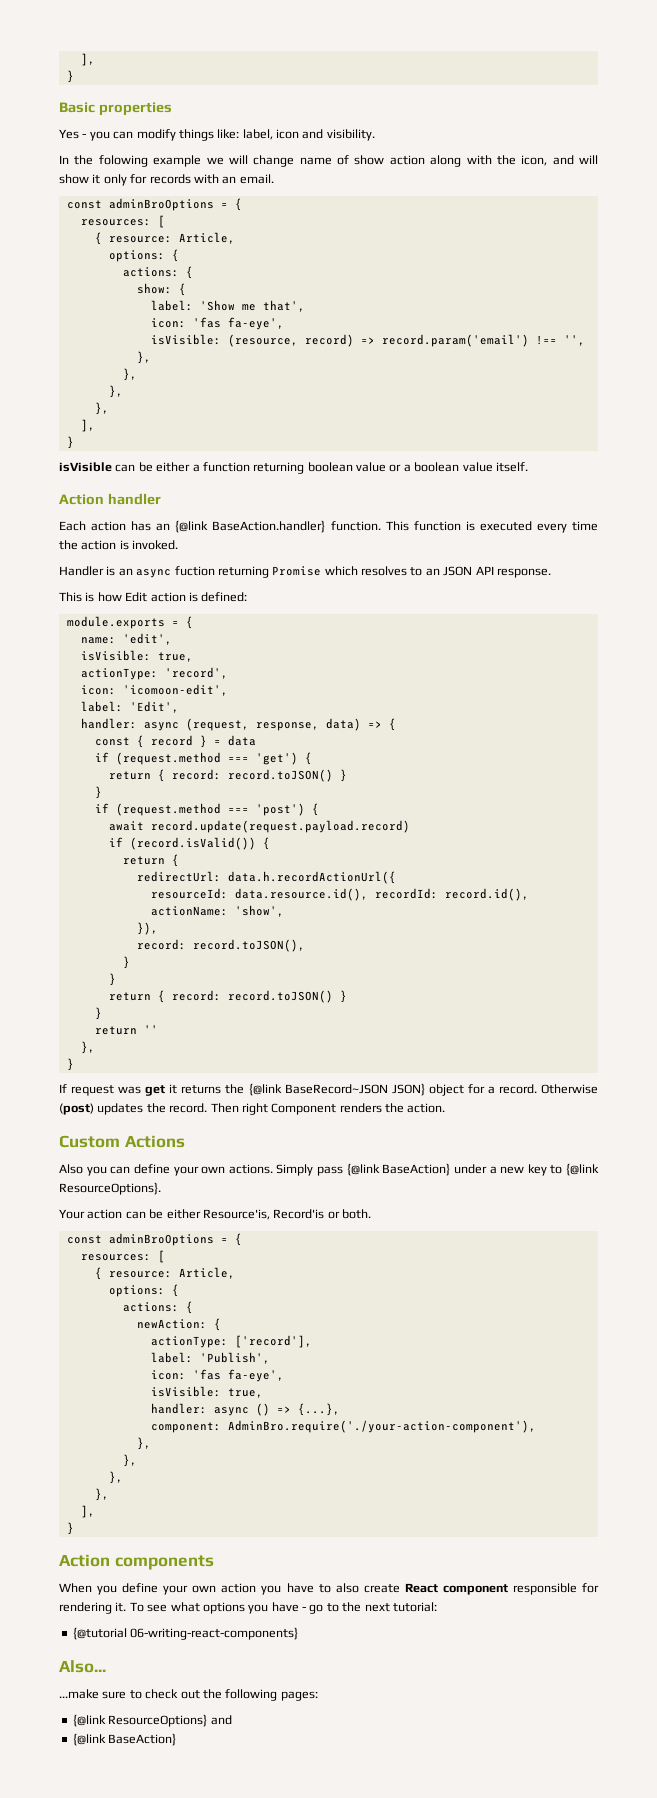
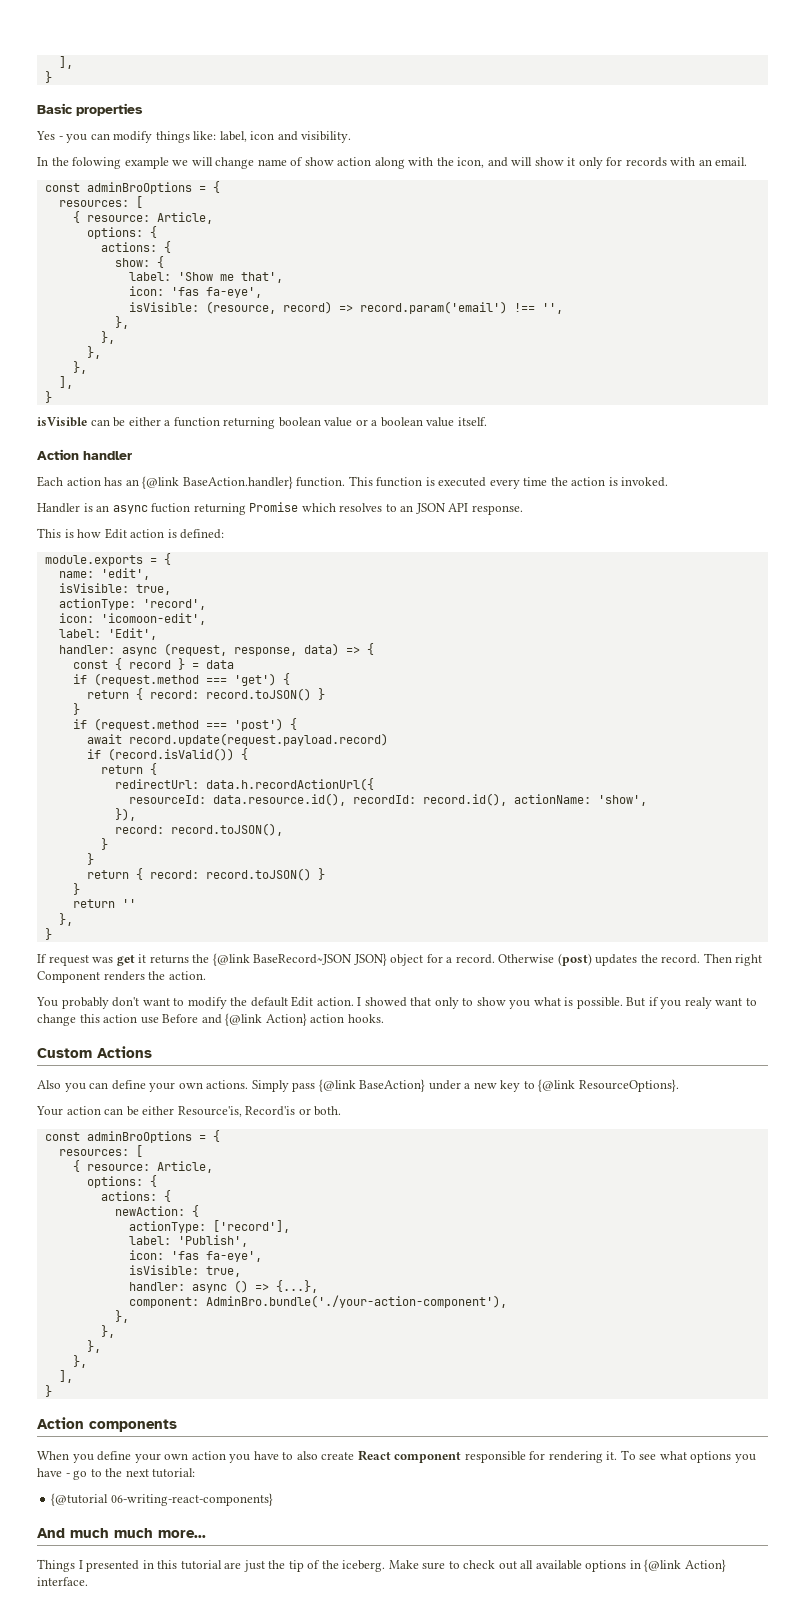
+ You probably don't want to modify the default Edit action. I showed that only to show you what is possible. But if you realy want to change this action use Before and {@link Action} action hooks.
- component: AdminBro.require('./your-action-component'),
+ component: AdminBro.bundle('./your-action-component'),
- Also...
- ...make sure to check out the following pages:
- {@link ResourceOptions} and
- {@link BaseAction}
+ And much much more...
+ Things I presented in this tutorial are just the tip of the iceberg. Make sure to check out all available options in {@link Action} interface.

